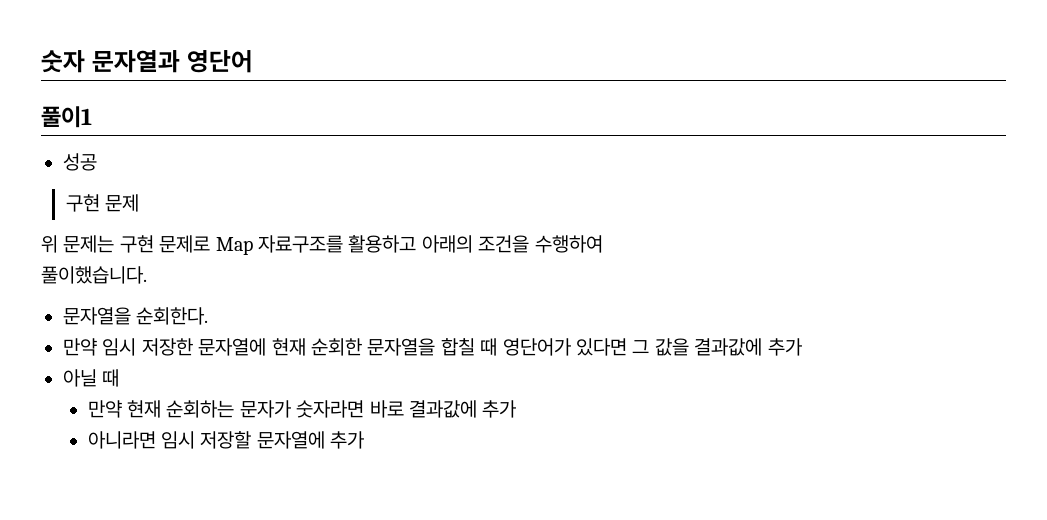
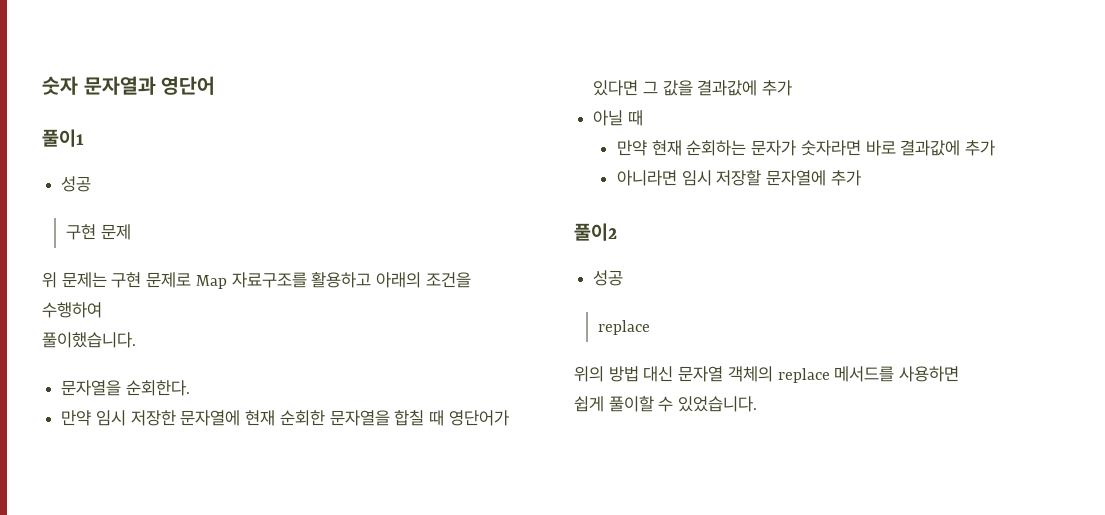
+ 풀이2
+ 성공
+ replace
+ 위의 방법 대신 문자열 객체의 replace 메서드를 사용하면
+ 쉽게 풀이할 수 있었습니다.

